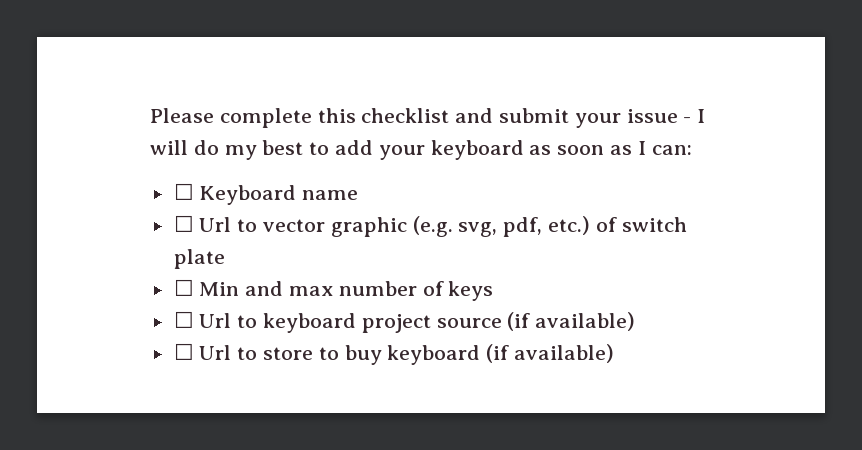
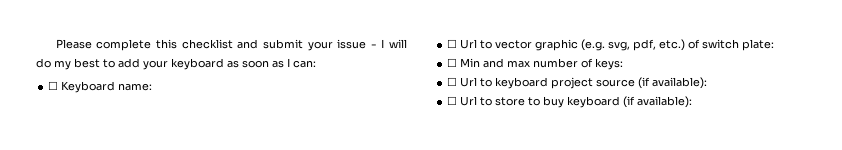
- ☐ Keyboard name
+ ☐ Keyboard name:
- ☐ Url to vector graphic (e.g. svg, pdf, etc.) of switch plate
+ ☐ Url to vector graphic (e.g. svg, pdf, etc.) of switch plate:
- ☐ Min and max number of keys
+ ☐ Min and max number of keys:
- ☐ Url to keyboard project source (if available)
+ ☐ Url to keyboard project source (if available):
- ☐ Url to store to buy keyboard (if available)
+ ☐ Url to store to buy keyboard (if available):

